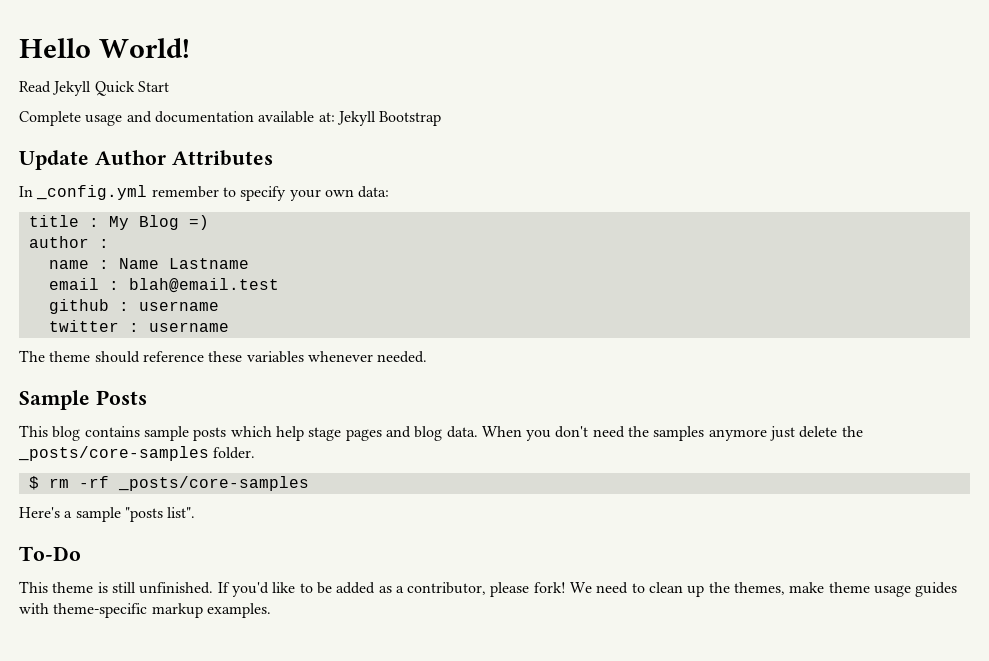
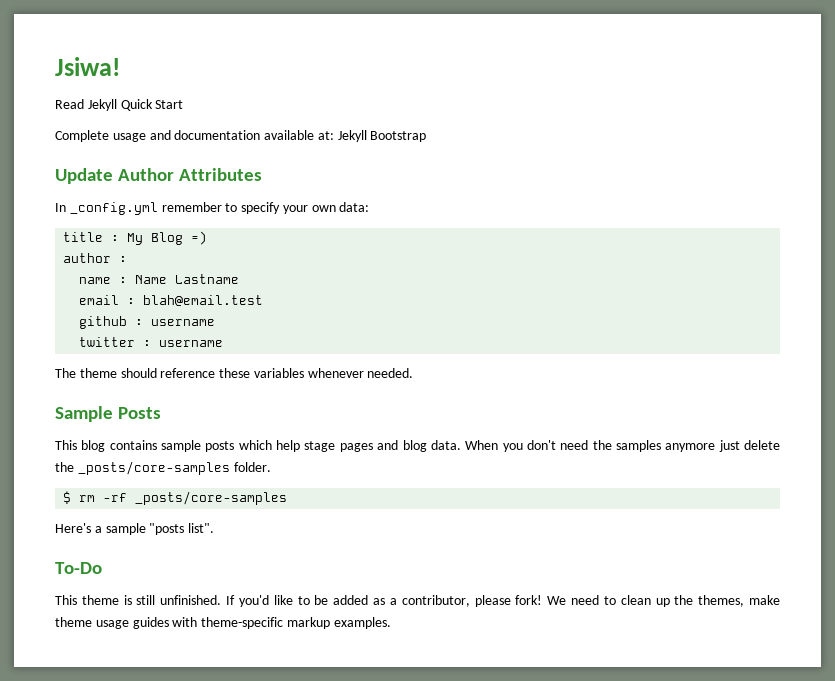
- Hello World!
+ Jsiwa!

